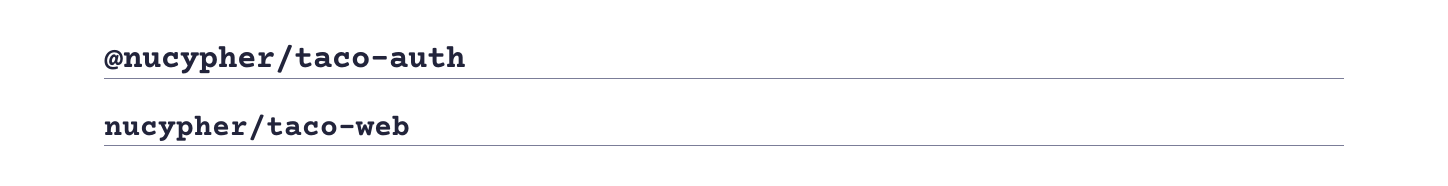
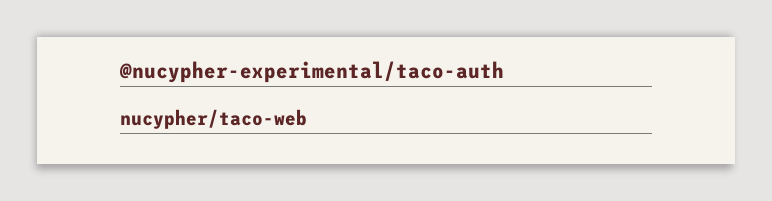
- @nucypher/taco-auth
+ @nucypher-experimental/taco-auth

